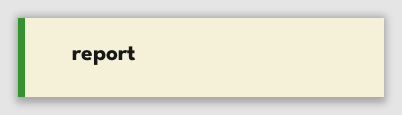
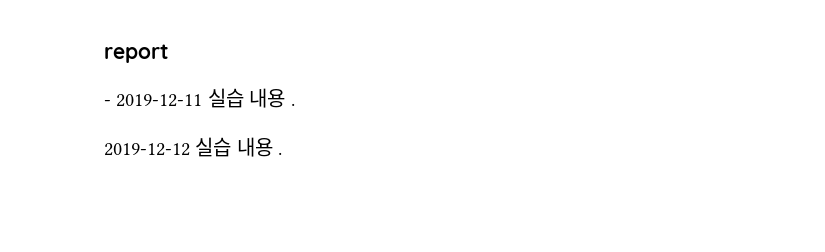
+ - 2019-12-11 실습 내용 .
+ 2019-12-12 실습 내용 .

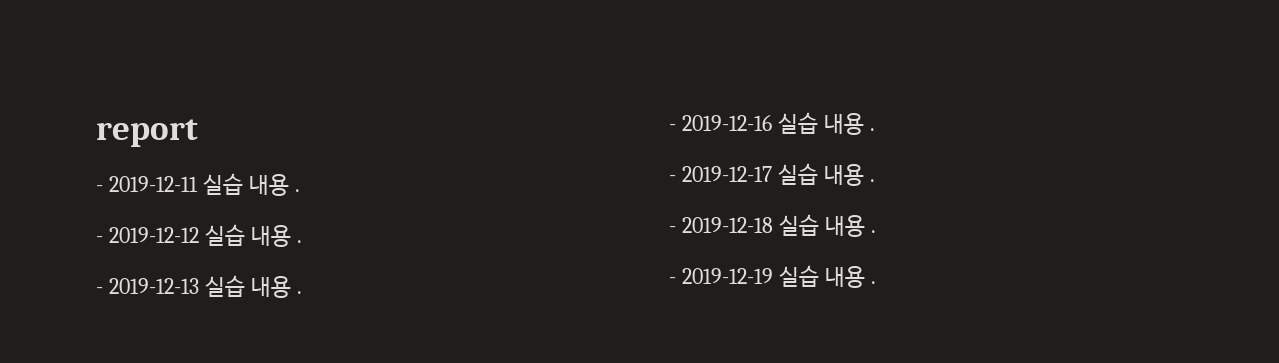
- 2019-12-12 실습 내용 .
+ - 2019-12-12 실습 내용 .
+ - 2019-12-13 실습 내용 .
+ - 2019-12-16 실습 내용 .
+ - 2019-12-17 실습 내용 .
+ - 2019-12-18 실습 내용 .
+ - 2019-12-19 실습 내용 .

